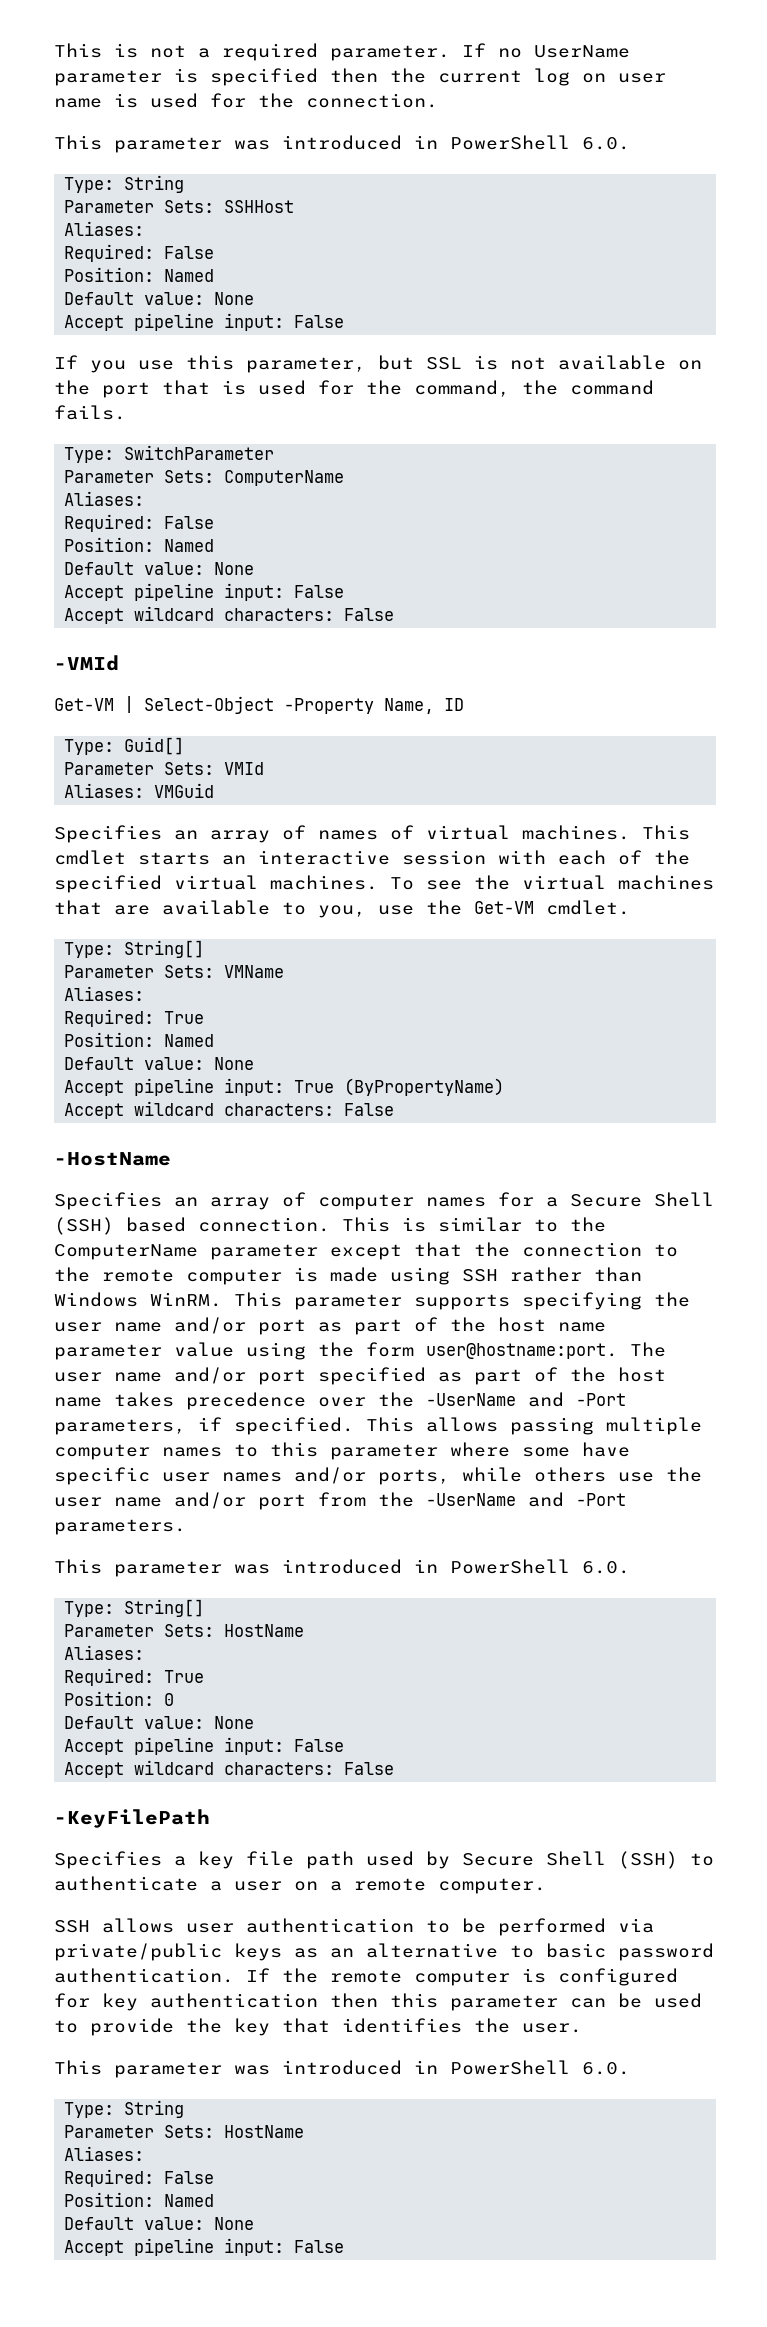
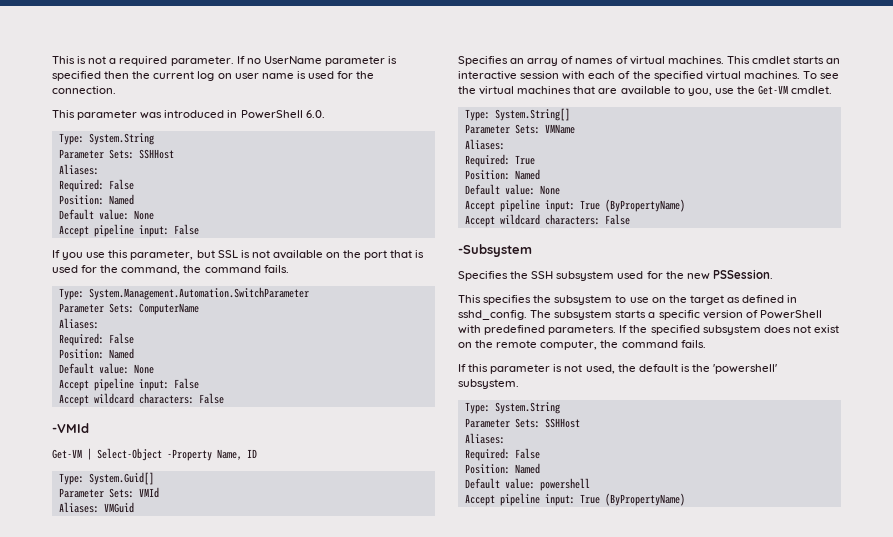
  If no UserName parameter is specified then the current log on user name is used for the connection.
  This parameter was introduced in PowerShell 6.0.
- Type: String
+ Type: System.String
- Type: SwitchParameter
+ Type: System.Management.Automation.SwitchParameter
- Type: Guid[]
+ Type: System.Guid[]
  To see the virtual machines that are available to you, use the Get-VM cmdlet.
- Type: String[]
+ Type: System.String[]
- -HostName
- Specifies an array of computer names for a Secure Shell (SSH) based connection. This is similar to the ComputerName parameter except that the connection to the remote computer is made using SSH rather than Windows WinRM. This parameter supports specifying the user name and/or port as part of the host name parameter value using the form user@hostname:port. The user name and/or port specified as part of the host name takes precedence over the -UserName and -Port parameters, if specified. This allows passing multiple computer names to this parameter where some have specific user names and/or ports, while others use the user name and/or port from the -UserName and -Port parameters.
- This parameter was introduced in PowerShell 6.0.
- Type: String[]
- Parameter Sets: HostName
- Aliases:
- Required: True
- Position: 0
- Default value: None
- Accept pipeline input: False
- Accept wildcard characters: False
- -KeyFilePath
- Specifies a key file path used by Secure Shell (SSH) to authenticate a user on a remote computer.
- SSH allows user authentication to be performed via private/public keys as an alternative to basic password authentication. If the remote computer is configured for key authentication then this parameter can be used to provide the key that identifies the user.
- This parameter was introduced in PowerShell 6.0.
- Type: String
- Parameter Sets: HostName
+ -Subsystem
+ Specifies the SSH subsystem used for the new PSSession.
+ This specifies the subsystem to use on the target as defined in sshd_config. The subsystem starts a specific version of PowerShell with predefined parameters. If the specified subsystem does not exist on the remote computer, the command fails.
+ If this parameter is not used, the default is the 'powershell' subsystem.
+ Type: System.String
+ Parameter Sets: SSHHost
  Aliases:
  Required: False
  Position: Named
- Default value: None
- Accept pipeline input: False
+ Default value: powershell
+ Accept pipeline input: True (ByPropertyName)

